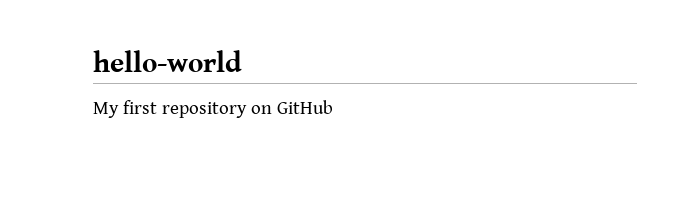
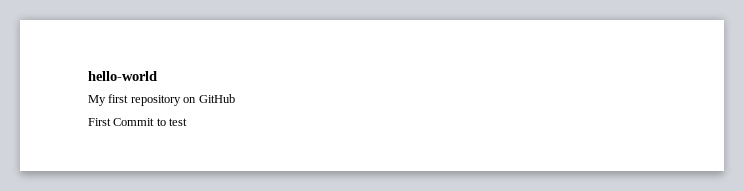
+ First Commit to test

